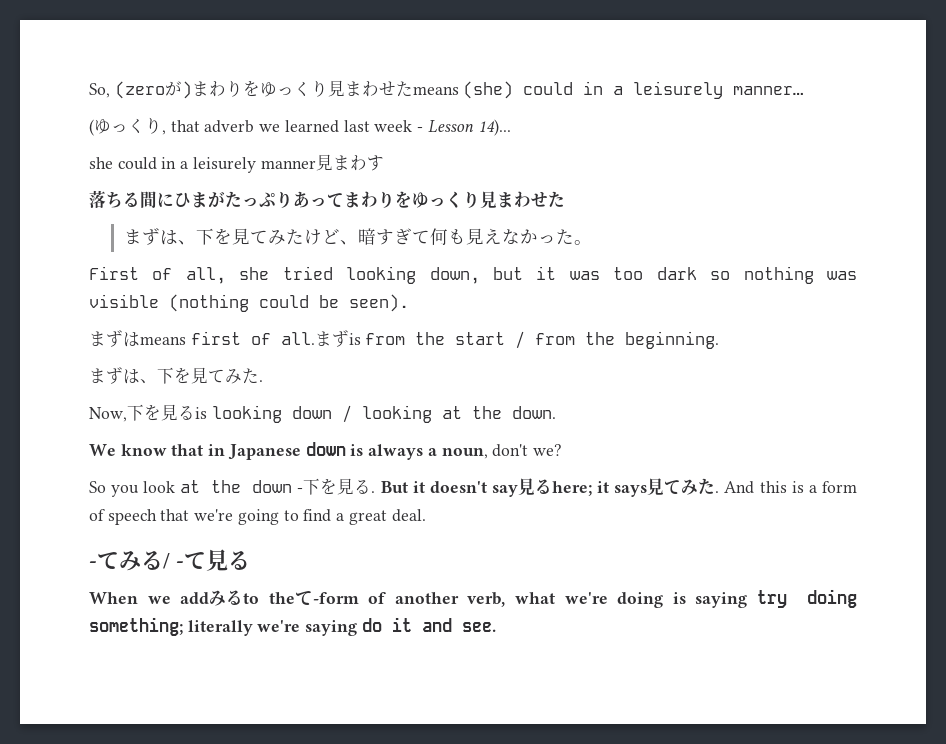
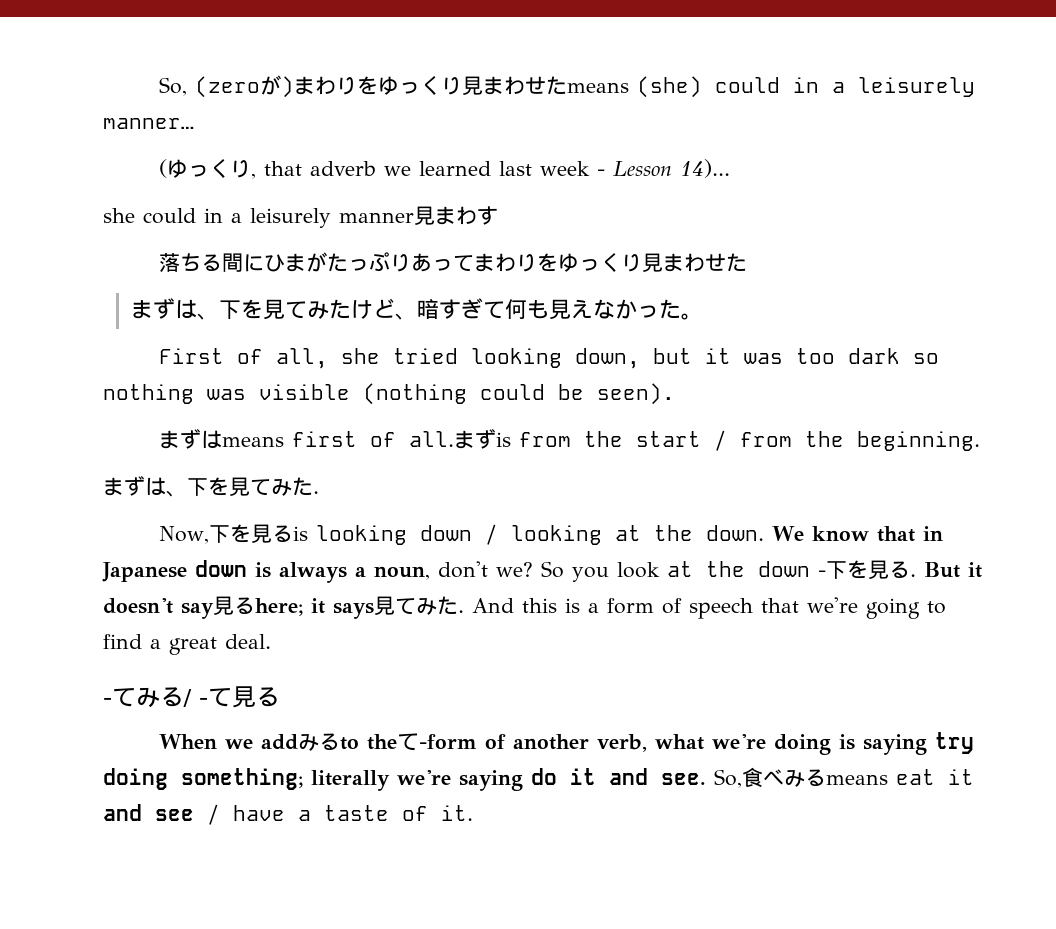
- Now,下を見るis looking down / looking at the down.
- We know that in Japanese down is always a noun, don't we?
- So you look at the down -下を見る.
+ Now,下を見るis looking down / looking at the down. We know that in Japanese down is always a noun, don't we? So you look at the down -下を見る.
+ So,食べみるmeans eat it and see / have a taste of it.

